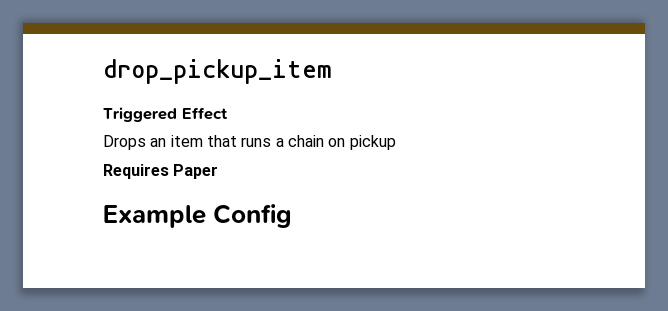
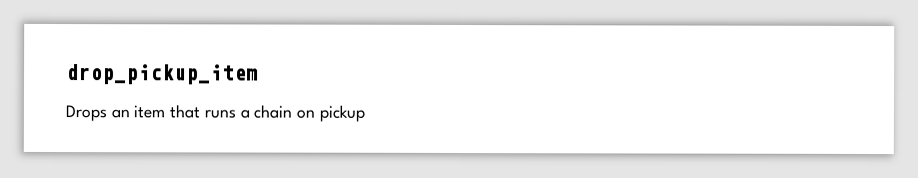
- Triggered Effect
- Requires Paper
- Example Config

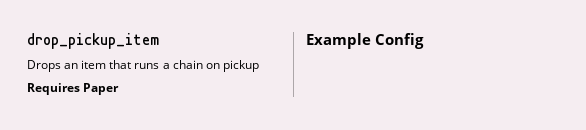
+ Requires Paper
+ Example Config

